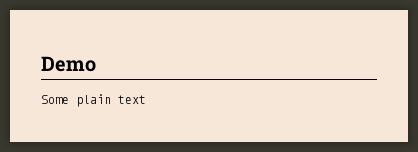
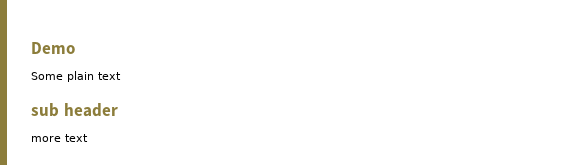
+ sub header
+ more text

